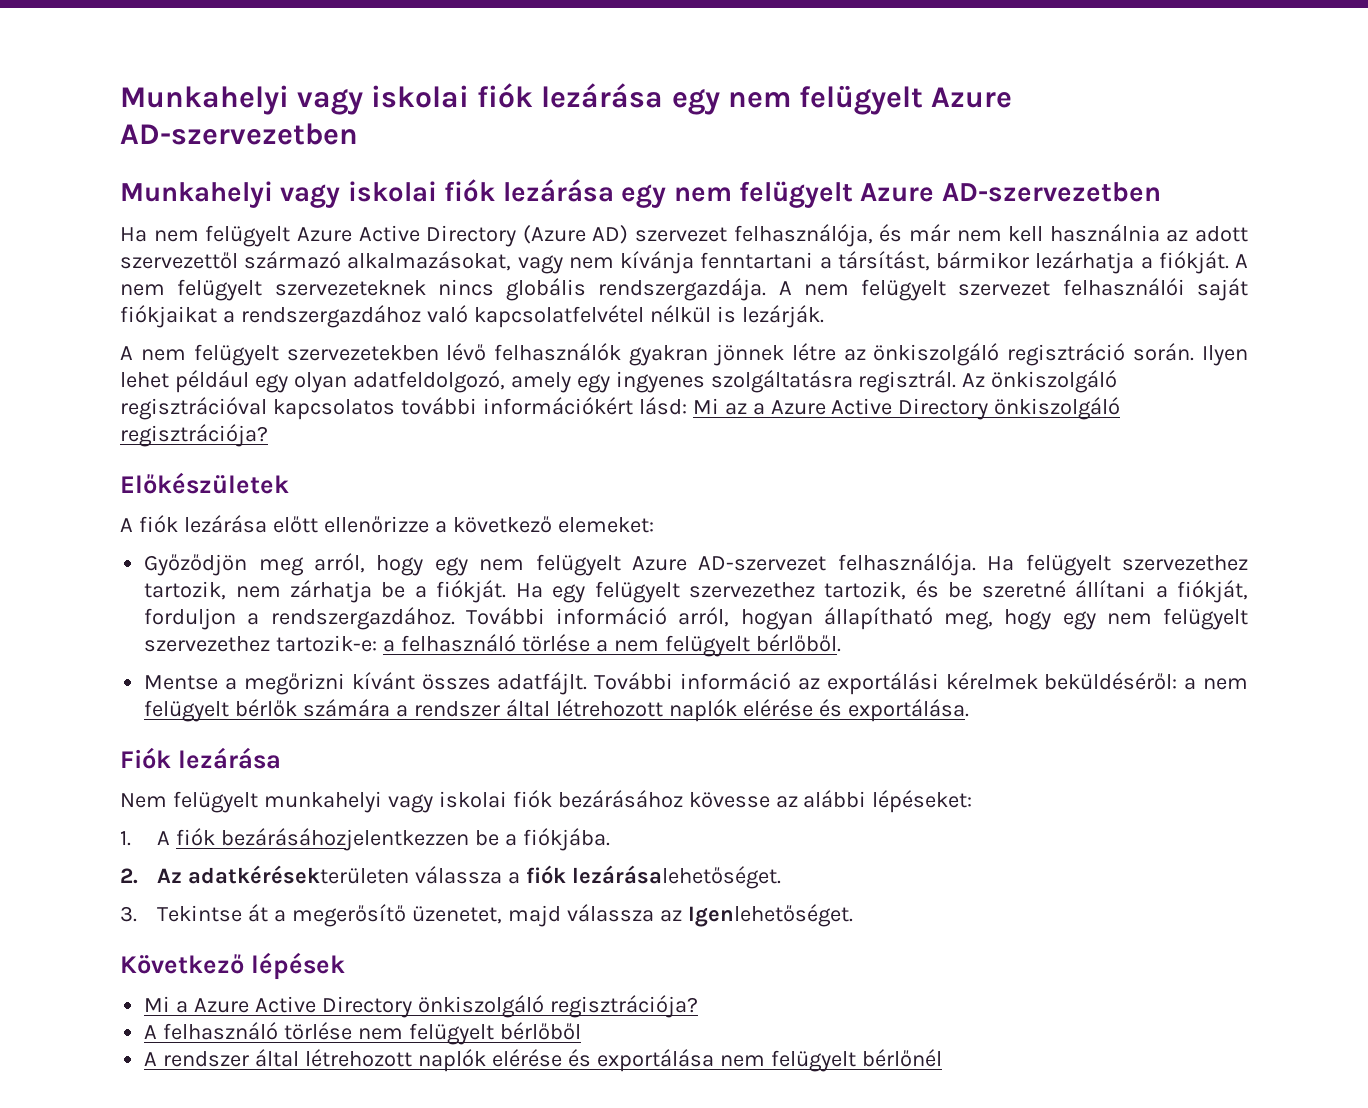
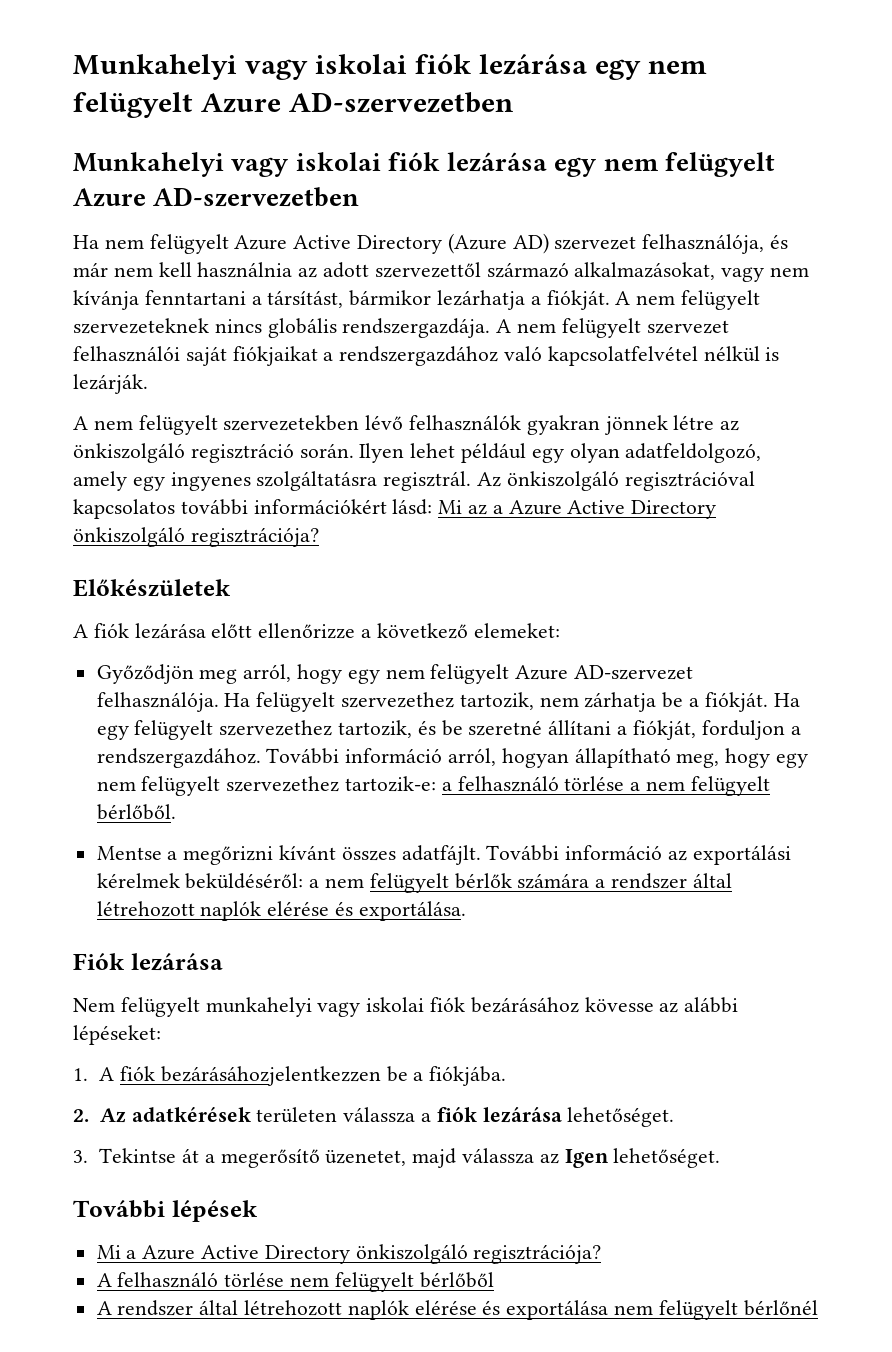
- 2. Az adatkérésekterületen válassza a fiók lezárásalehetőséget.
+ 2. Az adatkérések területen válassza a fiók lezárása lehetőséget.
- 3. Tekintse át a megerősítő üzenetet, majd válassza az Igenlehetőséget.
- Következő lépések
+ 3. Tekintse át a megerősítő üzenetet, majd válassza az Igen lehetőséget.
+ További lépések

